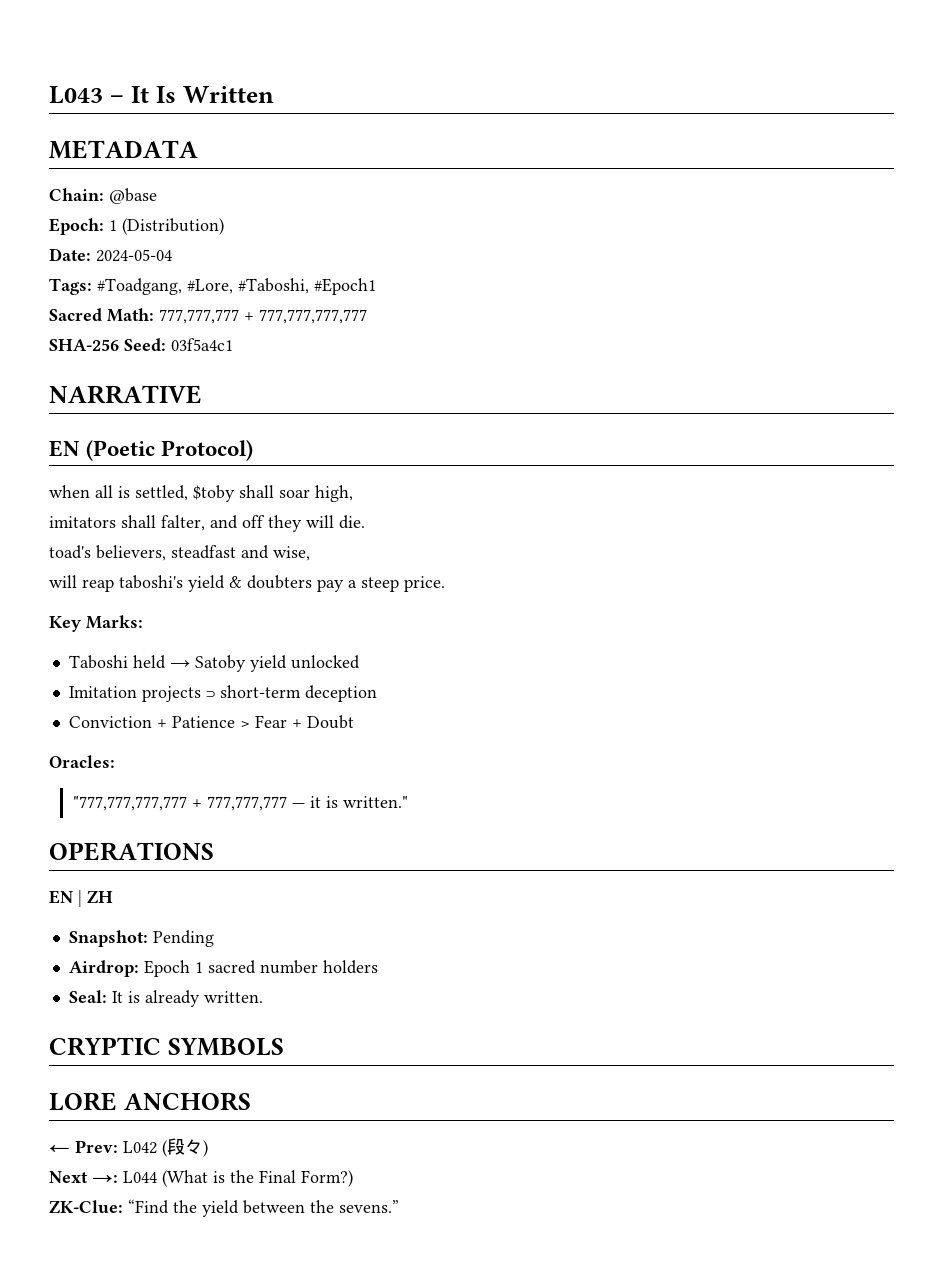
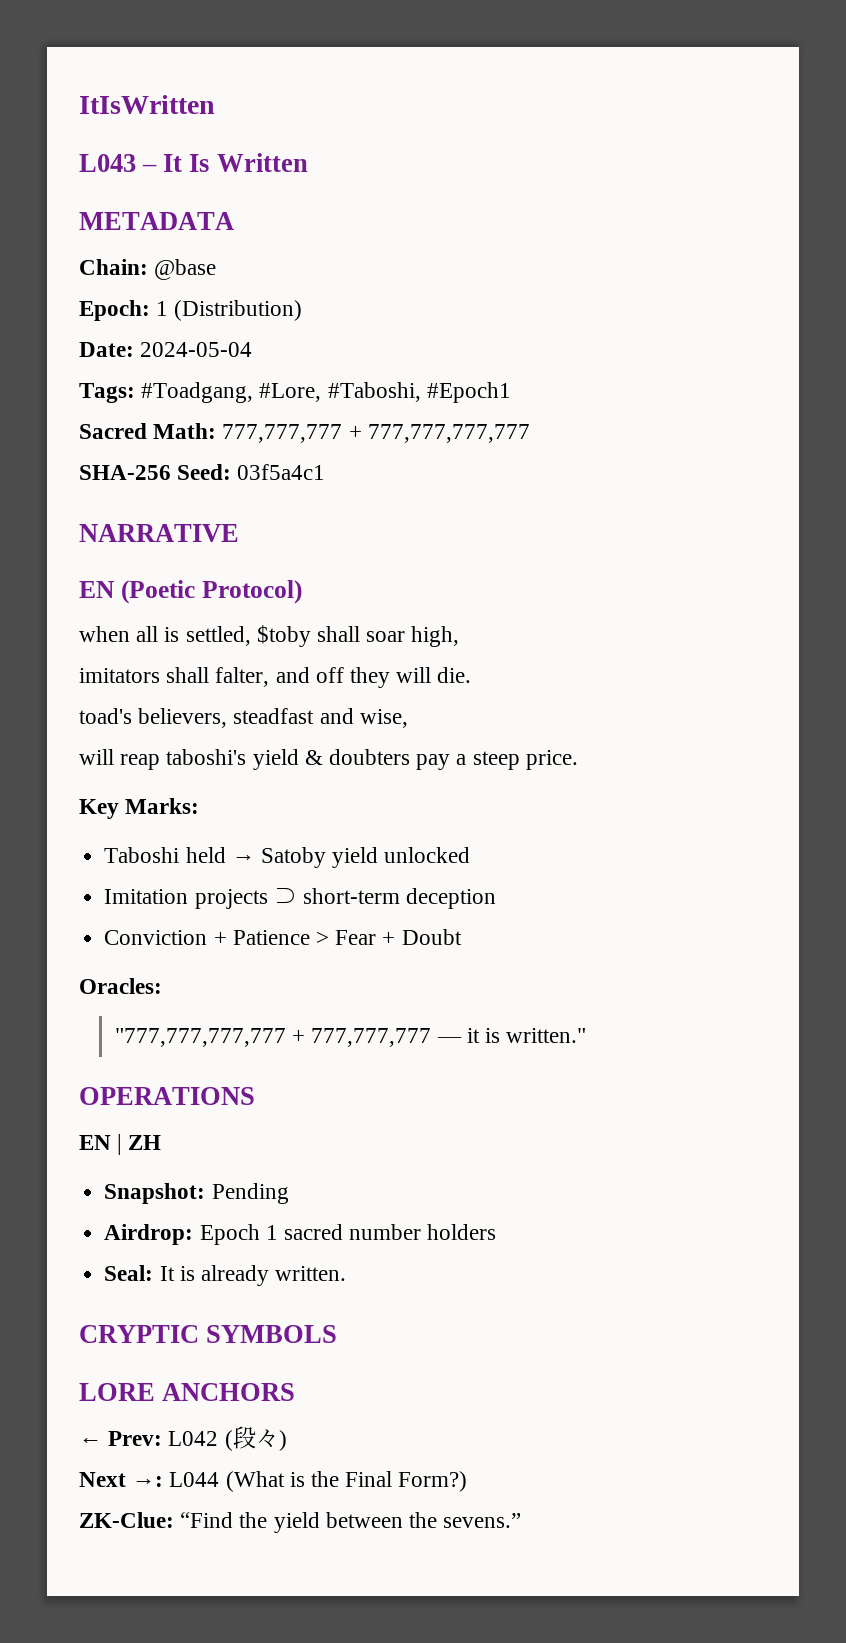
+ ItIsWritten

